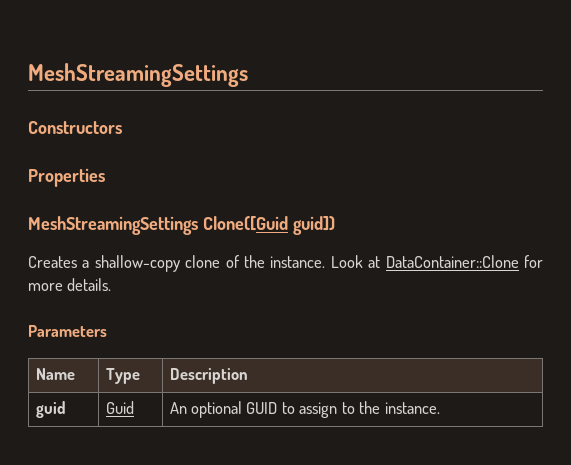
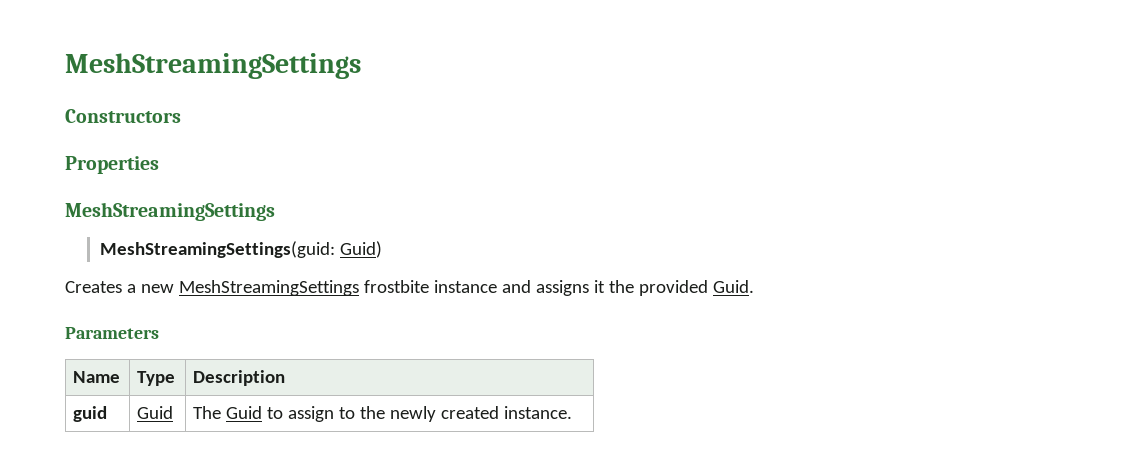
  Properties
- MeshStreamingSettings Clone([Guid guid])
+ MeshStreamingSettings
+ MeshStreamingSettings(guid: Guid)
- Creates a shallow-copy clone of the instance. Look at DataContainer::Clone for more details.
+ Creates a new MeshStreamingSettings frostbite instance and assigns it the provided Guid.
- guid | Guid | An optional GUID to assign to the instance.
+ guid | Guid | The Guid to assign to the newly created instance.

